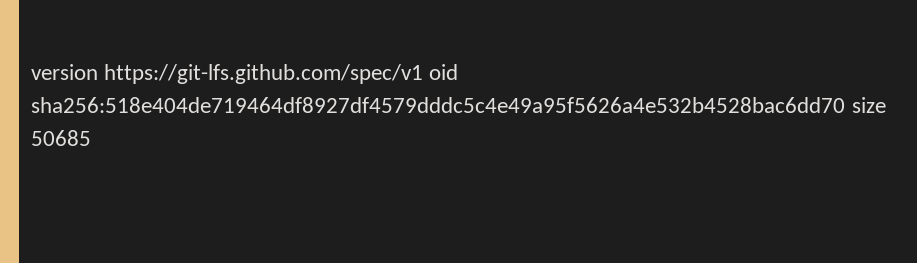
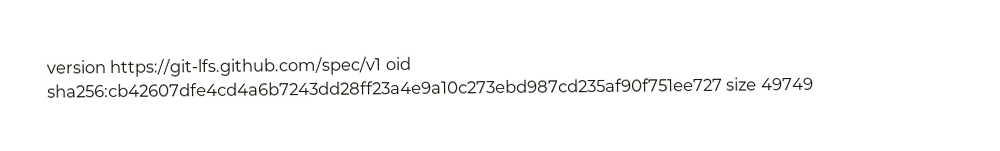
- version https://git-lfs.github.com/spec/v1 oid sha256:518e404de719464df8927df4579dddc5c4e49a95f5626a4e532b4528bac6dd70 size 50685
+ version https://git-lfs.github.com/spec/v1 oid sha256:cb42607dfe4cd4a6b7243dd28ff23a4e9a10c273ebd987cd235af90f751ee727 size 49749

